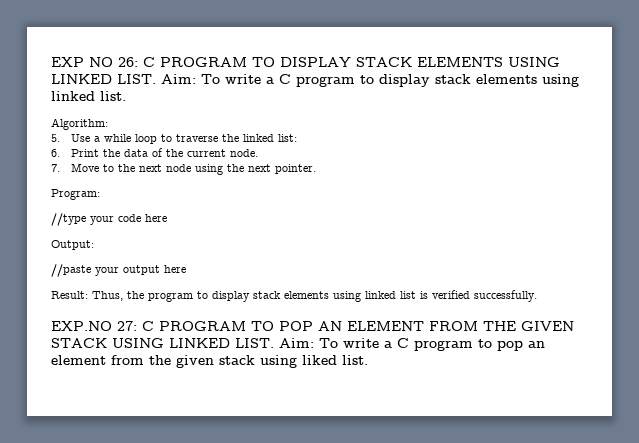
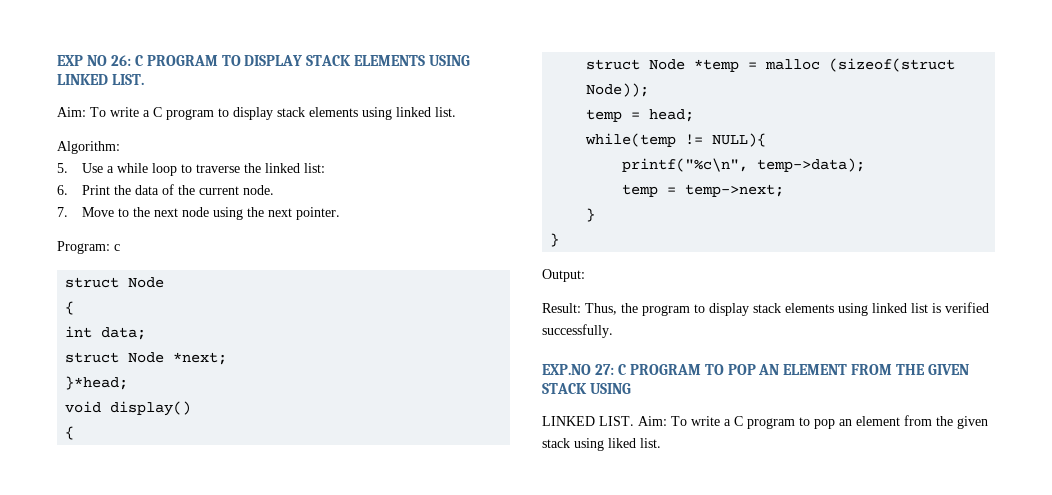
- EXP NO 26: C PROGRAM TO DISPLAY STACK ELEMENTS USING LINKED LIST. Aim: To write a C program to display stack elements using linked list.
+ EXP NO 26: C PROGRAM TO DISPLAY STACK ELEMENTS USING LINKED LIST.
+ Aim: To write a C program to display stack elements using linked list.
- Program:
- //type your code here
+ Program: c
+ struct Node
+ {
+ int data;
+ struct Node *next;
+ }*head;
+ void display()
+ {
+ struct Node *temp = malloc (sizeof(struct Node));
+ temp = head;
+ while(temp != NULL){
+ printf("%c\n", temp->data);
+ temp = temp->next;
+ }
+ }
  Output:
- //paste your output here
- EXP.NO 27: C PROGRAM TO POP AN ELEMENT FROM THE GIVEN STACK USING LINKED LIST.
+ EXP.NO 27: C PROGRAM TO POP AN ELEMENT FROM THE GIVEN STACK USING
+ LINKED LIST.

